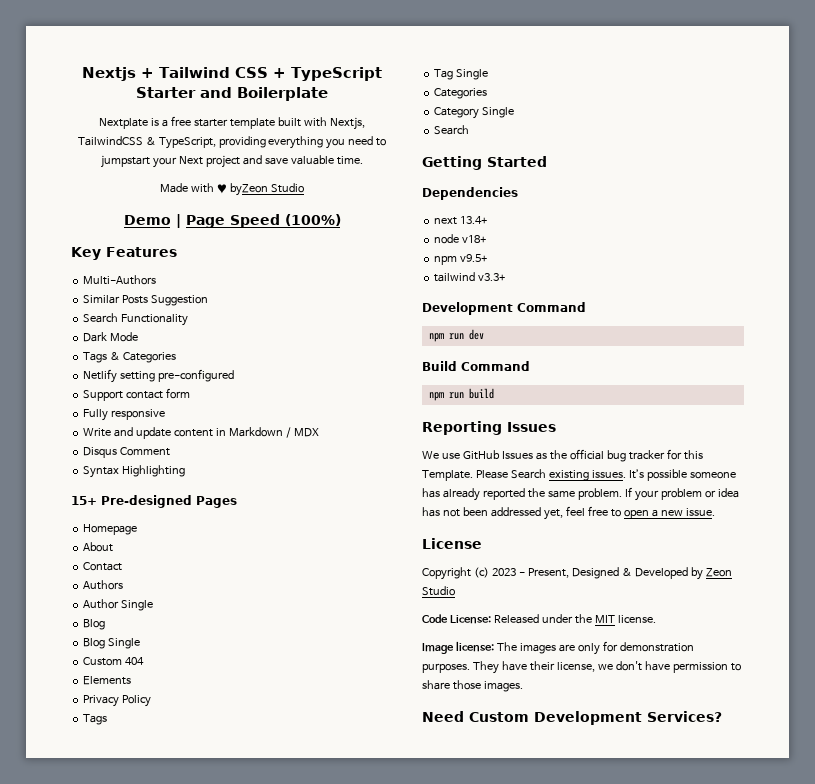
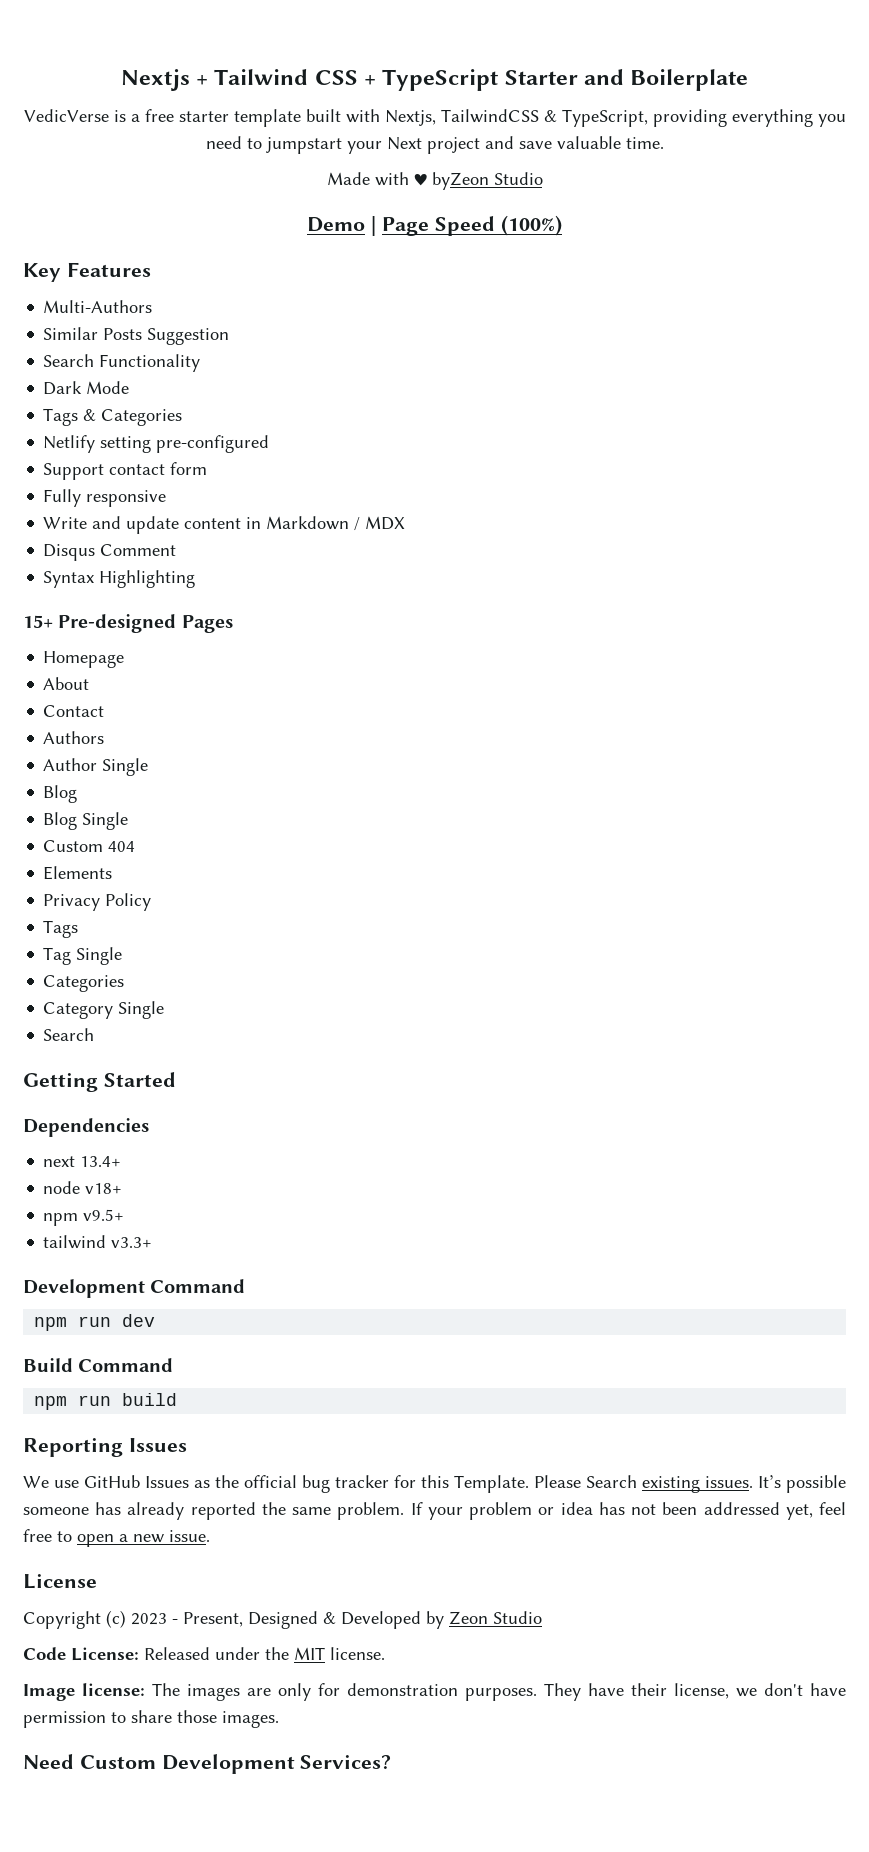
- Nextplate is a free starter template built with Nextjs, TailwindCSS & TypeScript, providing everything you need to jumpstart your Next project and save valuable time.
+ VedicVerse is a free starter template built with Nextjs, TailwindCSS & TypeScript, providing everything you need to jumpstart your Next project and save valuable time.

